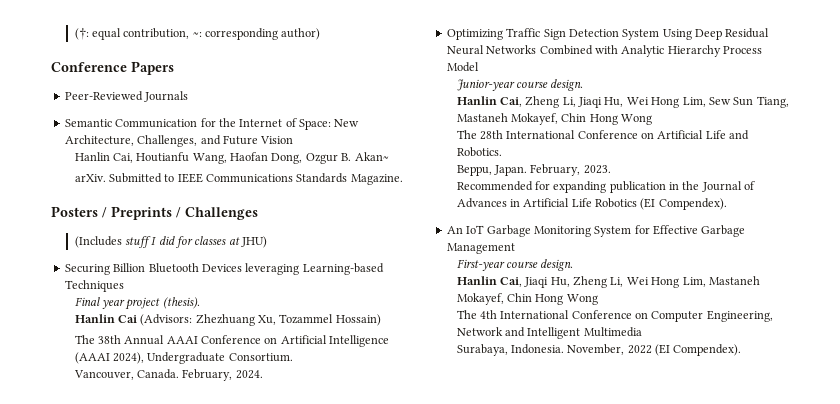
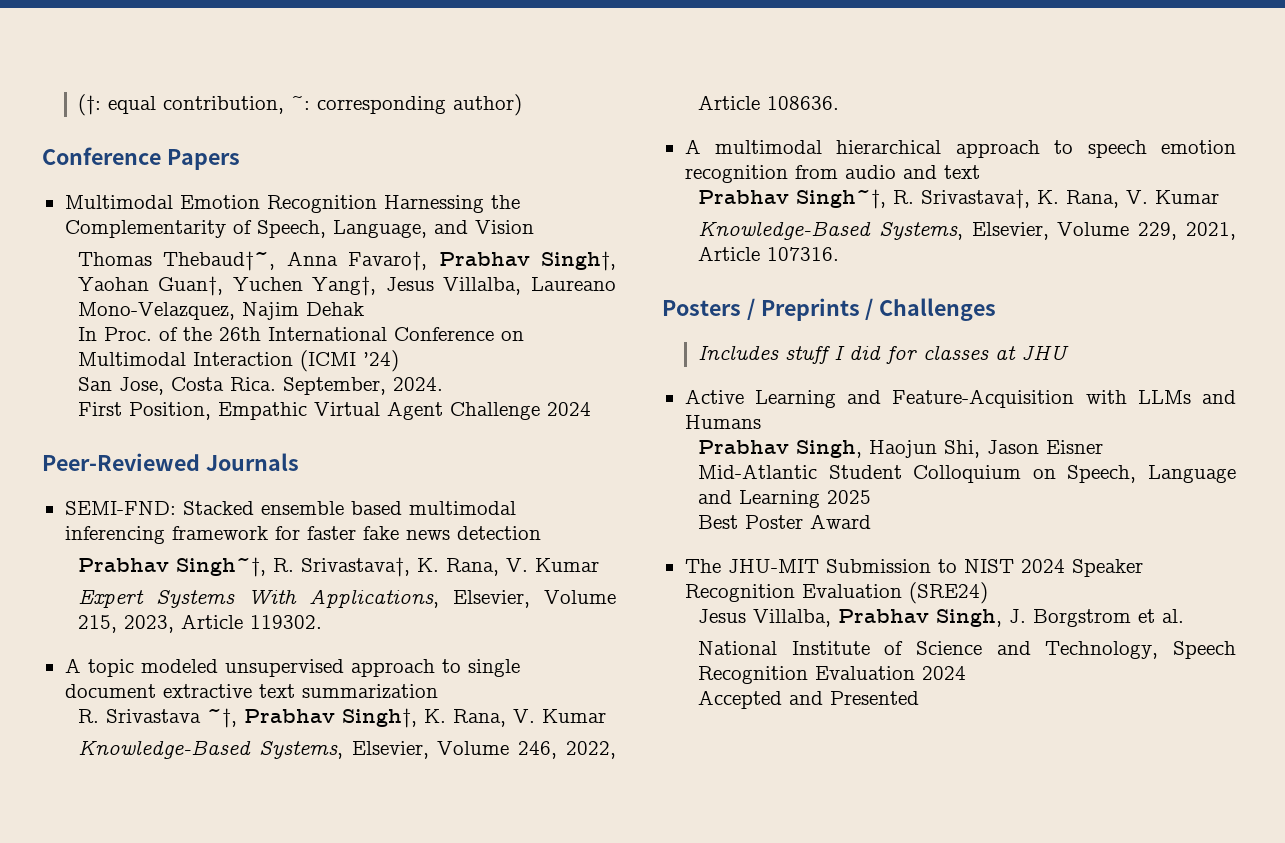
+ Multimodal Emotion Recognition Harnessing the Complementarity of Speech, Language, and Vision
+ Thomas Thebaud†~, Anna Favaro†, Prabhav Singh†, Yaohan Guan†, Yuchen Yang†, Jesus Villalba, Laureano Mono-Velazquez, Najim Dehak
+ In Proc. of the 26th International Conference on Multimodal Interaction (ICMI ’24)
+ San Jose, Costa Rica. September, 2024.
+ First Position, Empathic Virtual Agent Challenge 2024
  Peer-Reviewed Journals
- Semantic Communication for the Internet of Space: New Architecture, Challenges, and Future Vision
- Hanlin Cai, Houtianfu Wang, Haofan Dong, Ozgur B. Akan~
- arXiv. Submitted to IEEE Communications Standards Magazine.
+ SEMI-FND: Stacked ensemble based multimodal inferencing framework for faster fake news detection
+ Prabhav Singh~†, R. Srivastava†, K. Rana, V. Kumar
+ Expert Systems With Applications, Elsevier, Volume 215, 2023, Article 119302.
+ A topic modeled unsupervised approach to single document extractive text summarization
+ R. Srivastava ~†, Prabhav Singh†, K. Rana, V. Kumar
+ Knowledge-Based Systems, Elsevier, Volume 246, 2022, Article 108636.
+ A multimodal hierarchical approach to speech emotion recognition from audio and text
+ Prabhav Singh~†, R. Srivastava†, K. Rana, V. Kumar
+ Knowledge-Based Systems, Elsevier, Volume 229, 2021, Article 107316.
- (Includes stuff I did for classes at JHU)
- Securing Billion Bluetooth Devices leveraging Learning-based Techniques
- Final year project (thesis).
- Hanlin Cai (Advisors: Zhezhuang Xu, Tozammel Hossain)
- The 38th Annual AAAI Conference on Artificial Intelligence (AAAI 2024), Undergraduate Consortium.
- Vancouver, Canada. February, 2024.
- Optimizing Traffic Sign Detection System Using Deep Residual Neural Networks Combined with Analytic Hierarchy Process Model
- Junior-year course design.
- Hanlin Cai, Zheng Li, Jiaqi Hu, Wei Hong Lim, Sew Sun Tiang, Mastaneh Mokayef, Chin Hong Wong
- The 28th International Conference on Artificial Life and Robotics.
- Beppu, Japan. February, 2023.
- Recommended for expanding publication in the Journal of Advances in Artificial Life Robotics (EI Compendex).
- An IoT Garbage Monitoring System for Effective Garbage Management
- First-year course design.
- Hanlin Cai, Jiaqi Hu, Zheng Li, Wei Hong Lim, Mastaneh Mokayef, Chin Hong Wong
- The 4th International Conference on Computer Engineering, Network and Intelligent Multimedia
- Surabaya, Indonesia. November, 2022 (EI Compendex).
+ Includes stuff I did for classes at JHU
+ Active Learning and Feature-Acquisition with LLMs and Humans
+ Prabhav Singh, Haojun Shi, Jason Eisner
+ Mid-Atlantic Student Colloquium on Speech, Language and Learning 2025
+ Best Poster Award
+ The JHU-MIT Submission to NIST 2024 Speaker Recognition Evaluation (SRE24)
+ Jesus Villalba, Prabhav Singh, J. Borgstrom et al.
+ National Institute of Science and Technology, Speech Recognition Evaluation 2024
+ Accepted and Presented

